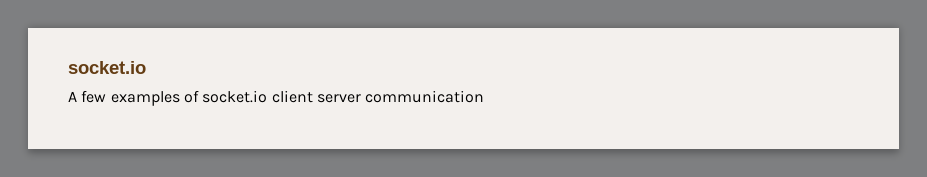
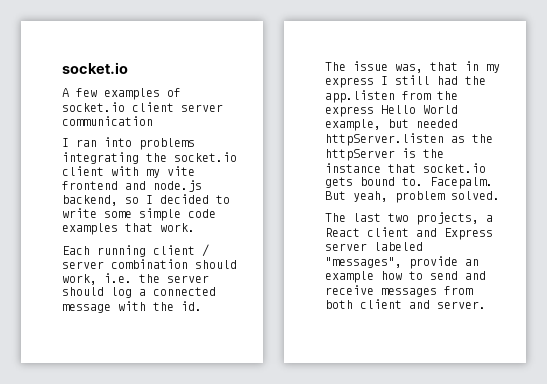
+ I ran into problems integrating the socket.io client with my vite frontend and node.js backend, so I decided to write some simple code examples that work.
+ Each running client / server combination should work, i.e. the server should log a connected message with the id.
+ The issue was, that in my express I still had the app.listen from the express Hello World example, but needed httpServer.listen as the httpServer is the instance that socket.io gets bound to. Facepalm. But yeah, problem solved.
+ The last two projects, a React client and Express server labeled "messages", provide an example how to send and receive messages from both client and server.

